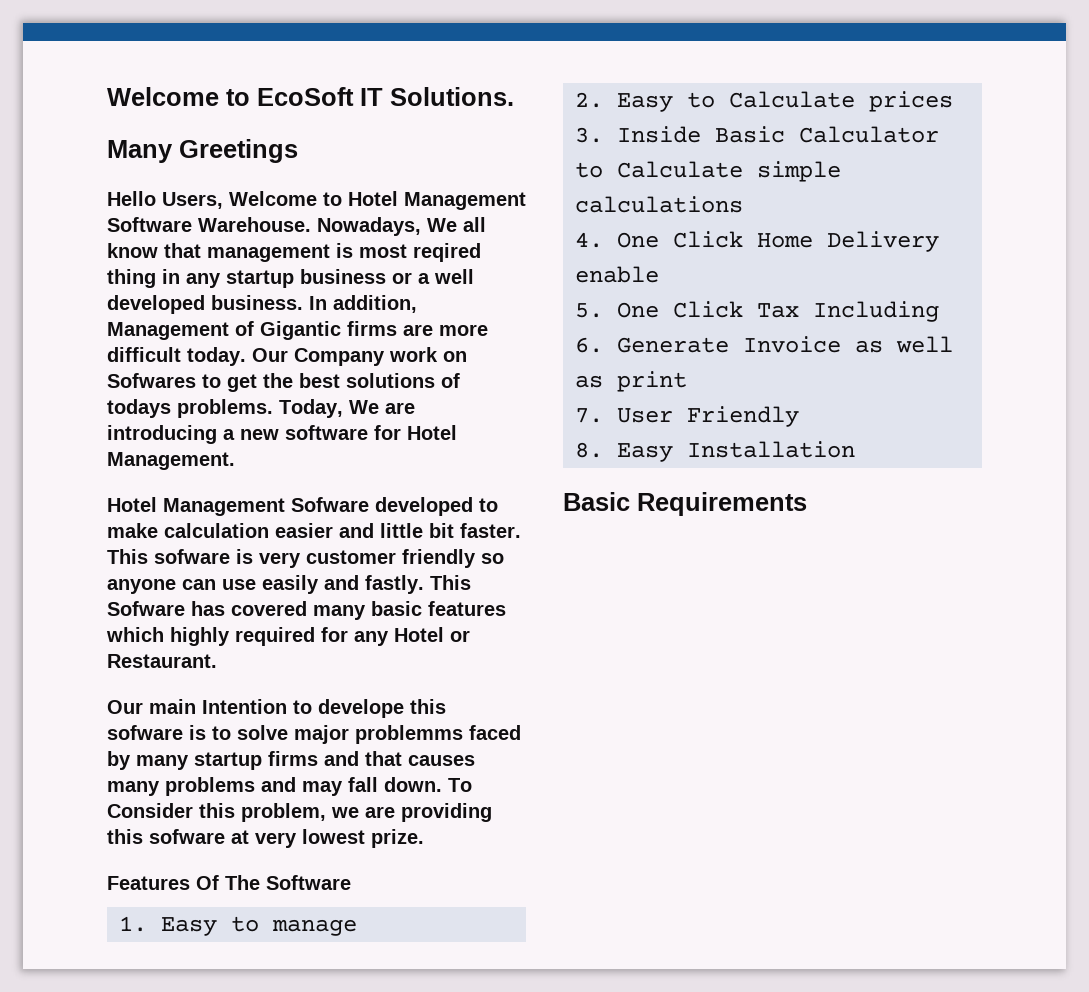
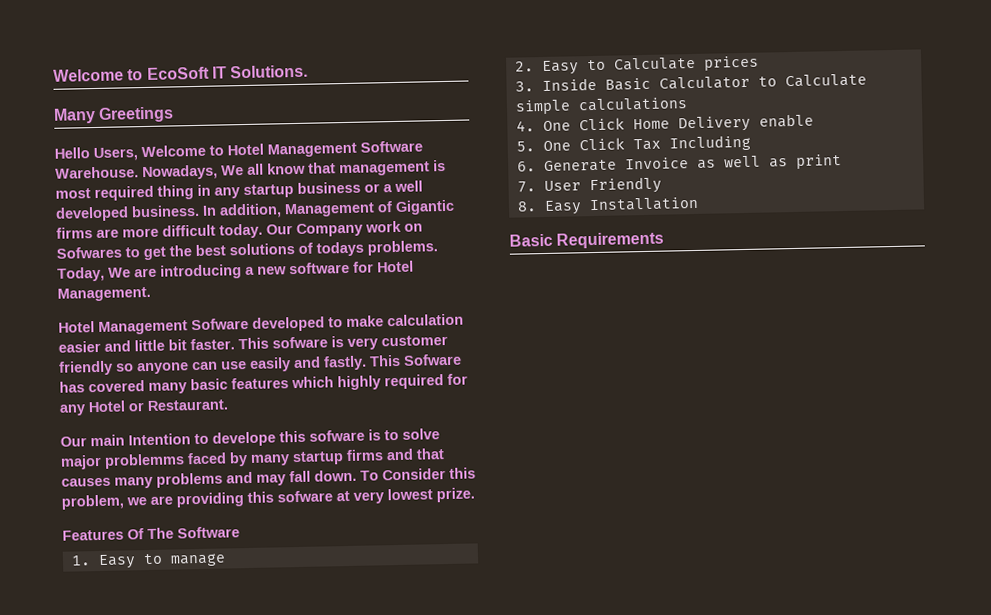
- Nowadays, We all know that management is most reqired thing in any startup business or a well developed business.
+ Nowadays, We all know that management is most required thing in any startup business or a well developed business.

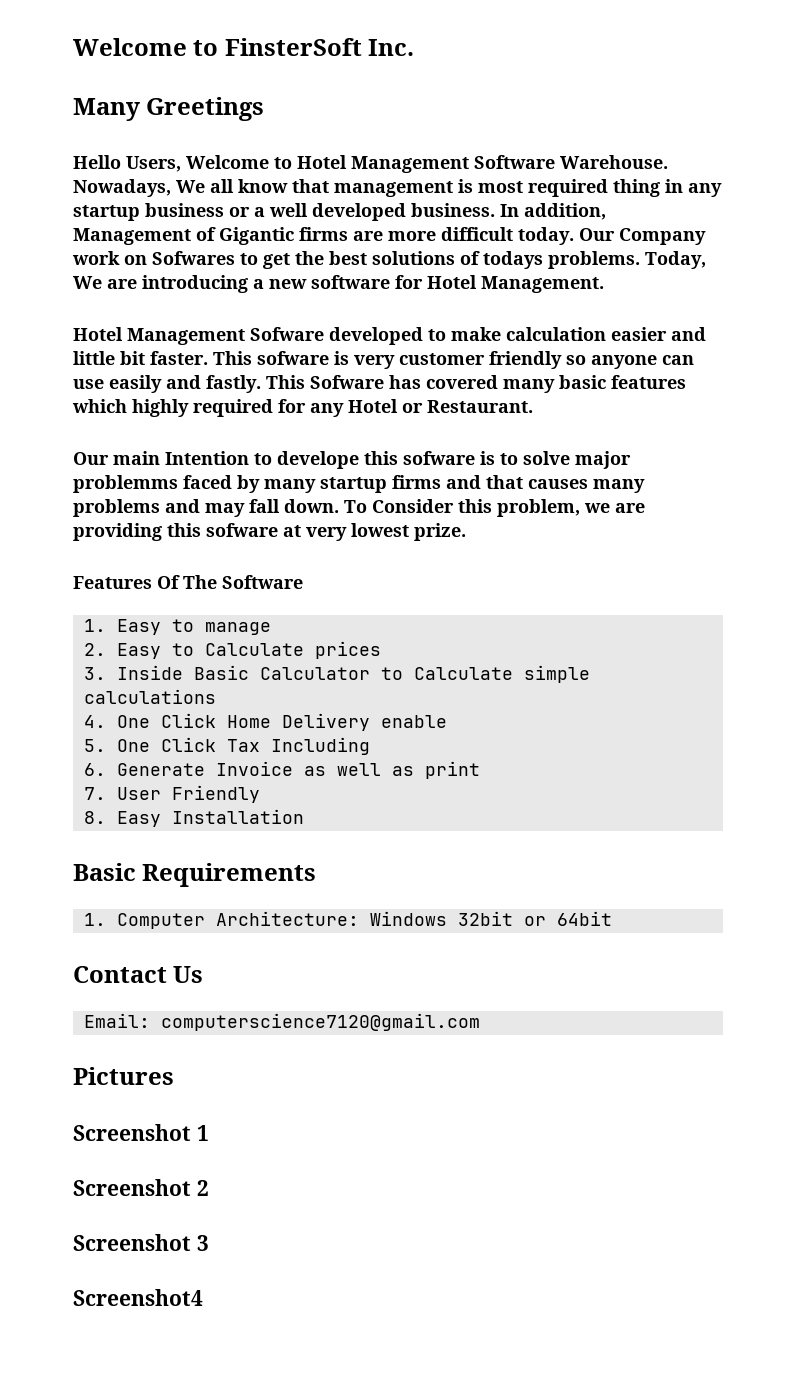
- Welcome to EcoSoft IT Solutions.
+ Welcome to FinsterSoft Inc.
+ 1. Computer Architecture: Windows 32bit or 64bit
+ Contact Us
+ Email: computerscience7120@gmail.com
+ Pictures
+ Screenshot 1
+ Screenshot 2
+ Screenshot 3
+ Screenshot4

